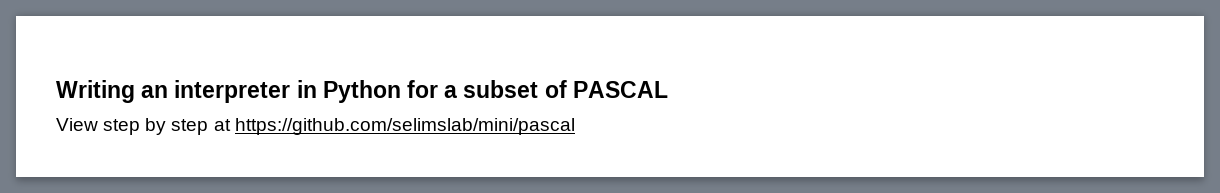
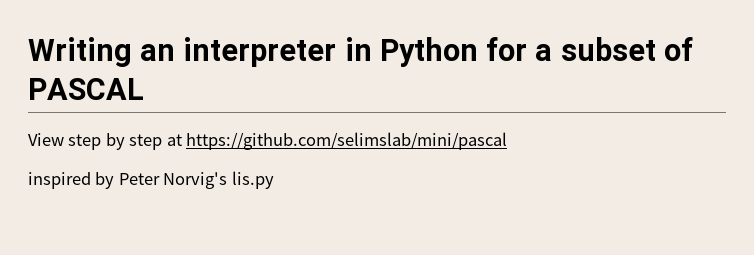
+ inspired by Peter Norvig's lis.py

